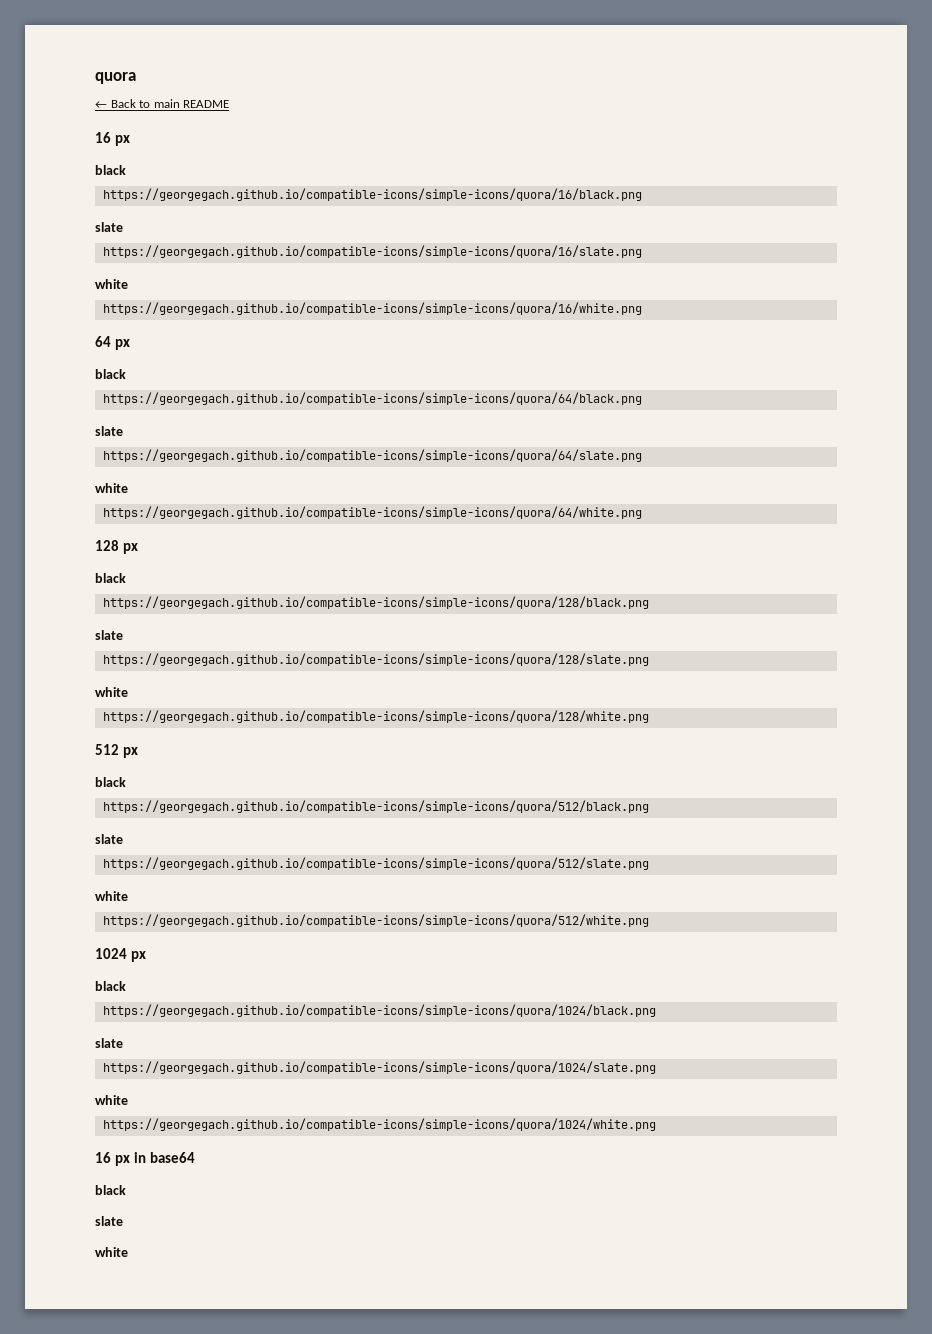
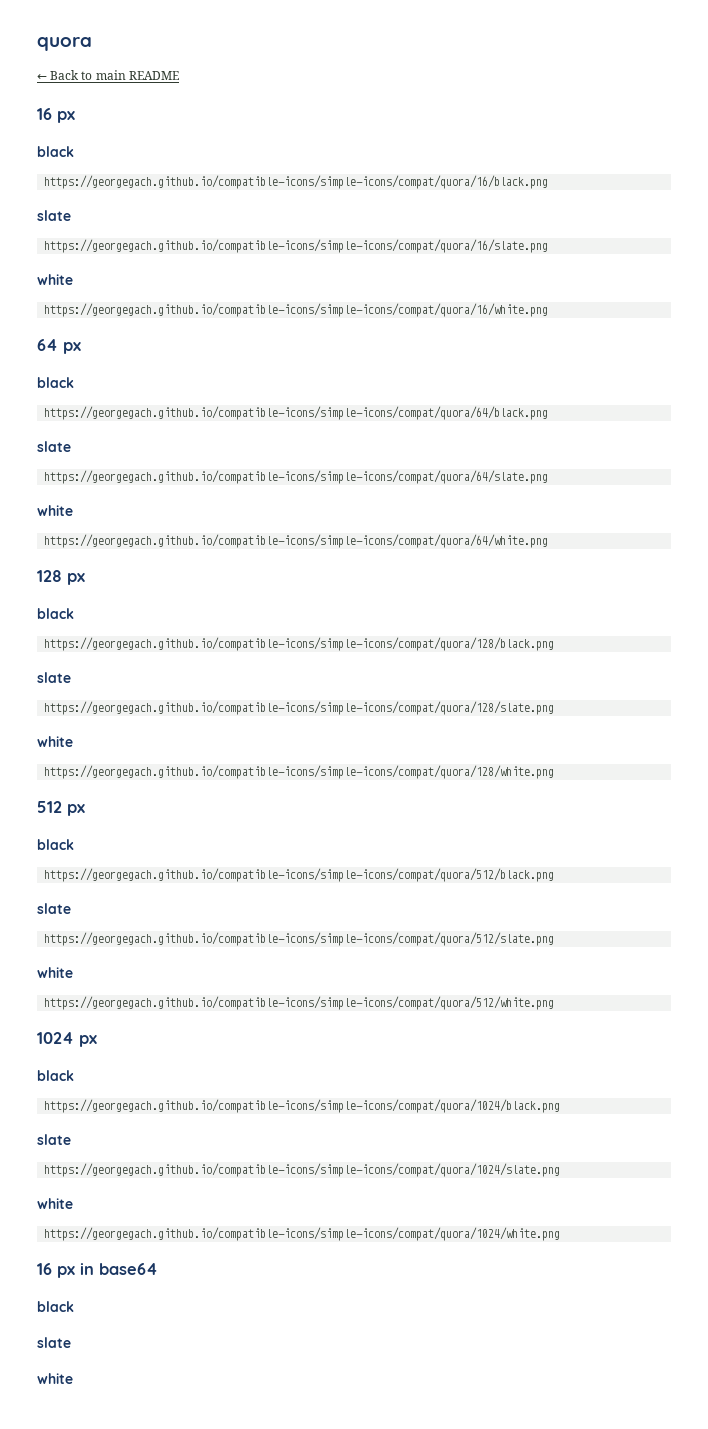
- https://georgegach.github.io/compatible-icons/simple-icons/quora/16/black.png
+ https://georgegach.github.io/compatible-icons/simple-icons/compat/quora/16/black.png
  slate
- https://georgegach.github.io/compatible-icons/simple-icons/quora/16/slate.png
+ https://georgegach.github.io/compatible-icons/simple-icons/compat/quora/16/slate.png
  white
- https://georgegach.github.io/compatible-icons/simple-icons/quora/16/white.png
+ https://georgegach.github.io/compatible-icons/simple-icons/compat/quora/16/white.png
- https://georgegach.github.io/compatible-icons/simple-icons/quora/64/black.png
+ https://georgegach.github.io/compatible-icons/simple-icons/compat/quora/64/black.png
  slate
- https://georgegach.github.io/compatible-icons/simple-icons/quora/64/slate.png
+ https://georgegach.github.io/compatible-icons/simple-icons/compat/quora/64/slate.png
  white
- https://georgegach.github.io/compatible-icons/simple-icons/quora/64/white.png
+ https://georgegach.github.io/compatible-icons/simple-icons/compat/quora/64/white.png
- https://georgegach.github.io/compatible-icons/simple-icons/quora/128/black.png
+ https://georgegach.github.io/compatible-icons/simple-icons/compat/quora/128/black.png
  slate
- https://georgegach.github.io/compatible-icons/simple-icons/quora/128/slate.png
+ https://georgegach.github.io/compatible-icons/simple-icons/compat/quora/128/slate.png
  white
- https://georgegach.github.io/compatible-icons/simple-icons/quora/128/white.png
+ https://georgegach.github.io/compatible-icons/simple-icons/compat/quora/128/white.png
- https://georgegach.github.io/compatible-icons/simple-icons/quora/512/black.png
+ https://georgegach.github.io/compatible-icons/simple-icons/compat/quora/512/black.png
  slate
- https://georgegach.github.io/compatible-icons/simple-icons/quora/512/slate.png
+ https://georgegach.github.io/compatible-icons/simple-icons/compat/quora/512/slate.png
  white
- https://georgegach.github.io/compatible-icons/simple-icons/quora/512/white.png
+ https://georgegach.github.io/compatible-icons/simple-icons/compat/quora/512/white.png
- https://georgegach.github.io/compatible-icons/simple-icons/quora/1024/black.png
+ https://georgegach.github.io/compatible-icons/simple-icons/compat/quora/1024/black.png
  slate
- https://georgegach.github.io/compatible-icons/simple-icons/quora/1024/slate.png
+ https://georgegach.github.io/compatible-icons/simple-icons/compat/quora/1024/slate.png
  white
- https://georgegach.github.io/compatible-icons/simple-icons/quora/1024/white.png
+ https://georgegach.github.io/compatible-icons/simple-icons/compat/quora/1024/white.png

